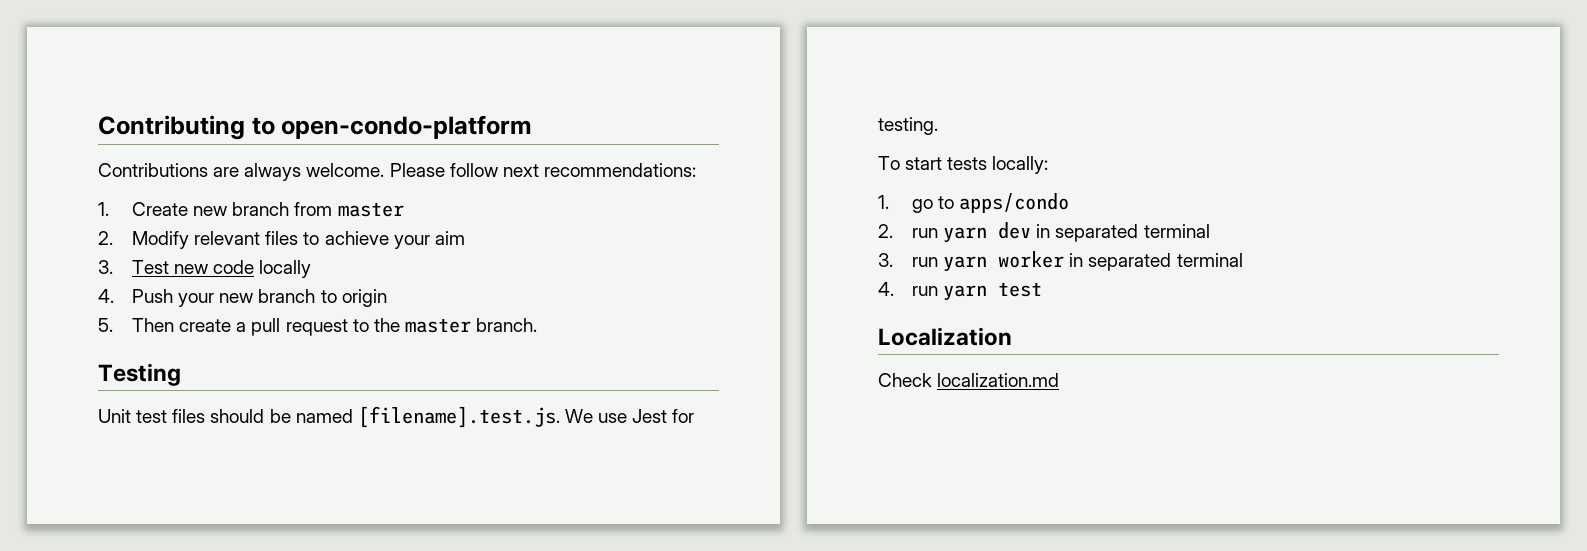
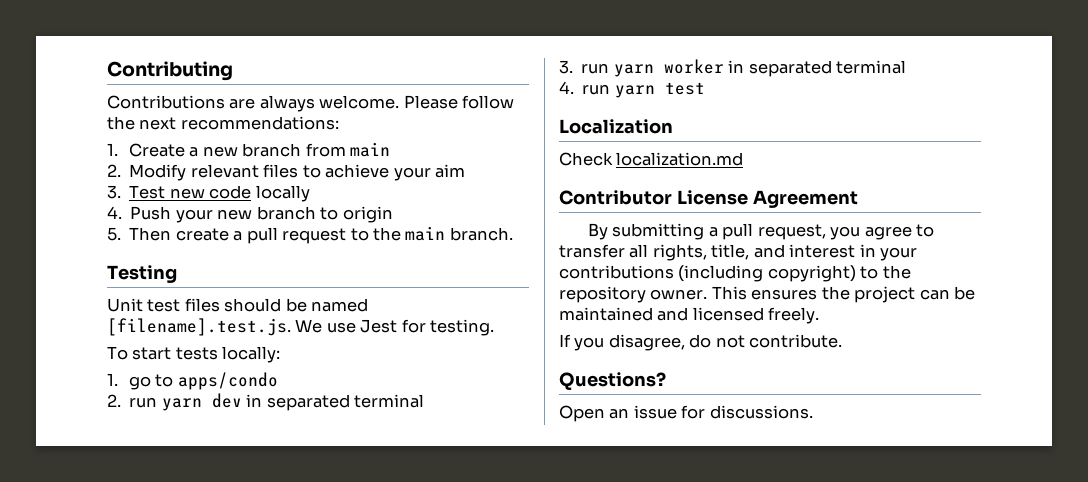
- Contributing to open-condo-platform
+ Contributing
- Please follow next recommendations:
+ Please follow the next recommendations:
- 1. Create new branch from master
+ 1. Create a new branch from main
- 5. Then create a pull request to the master branch.
+ 5. Then create a pull request to the main branch.
+ Contributor License Agreement
+ By submitting a pull request, you agree to transfer all rights, title, and interest in your contributions (including copyright) to the repository owner. This ensures the project can be maintained and licensed freely.
+ If you disagree, do not contribute.
+ Questions?
+ Open an issue for discussions.

